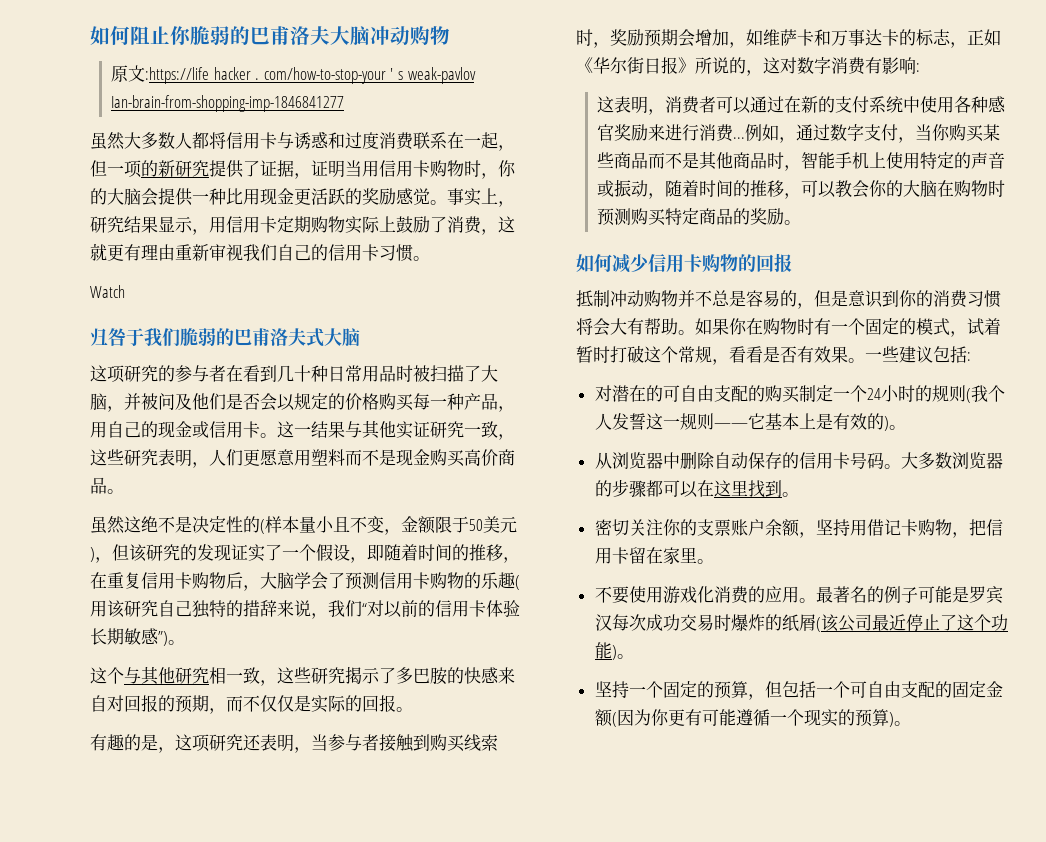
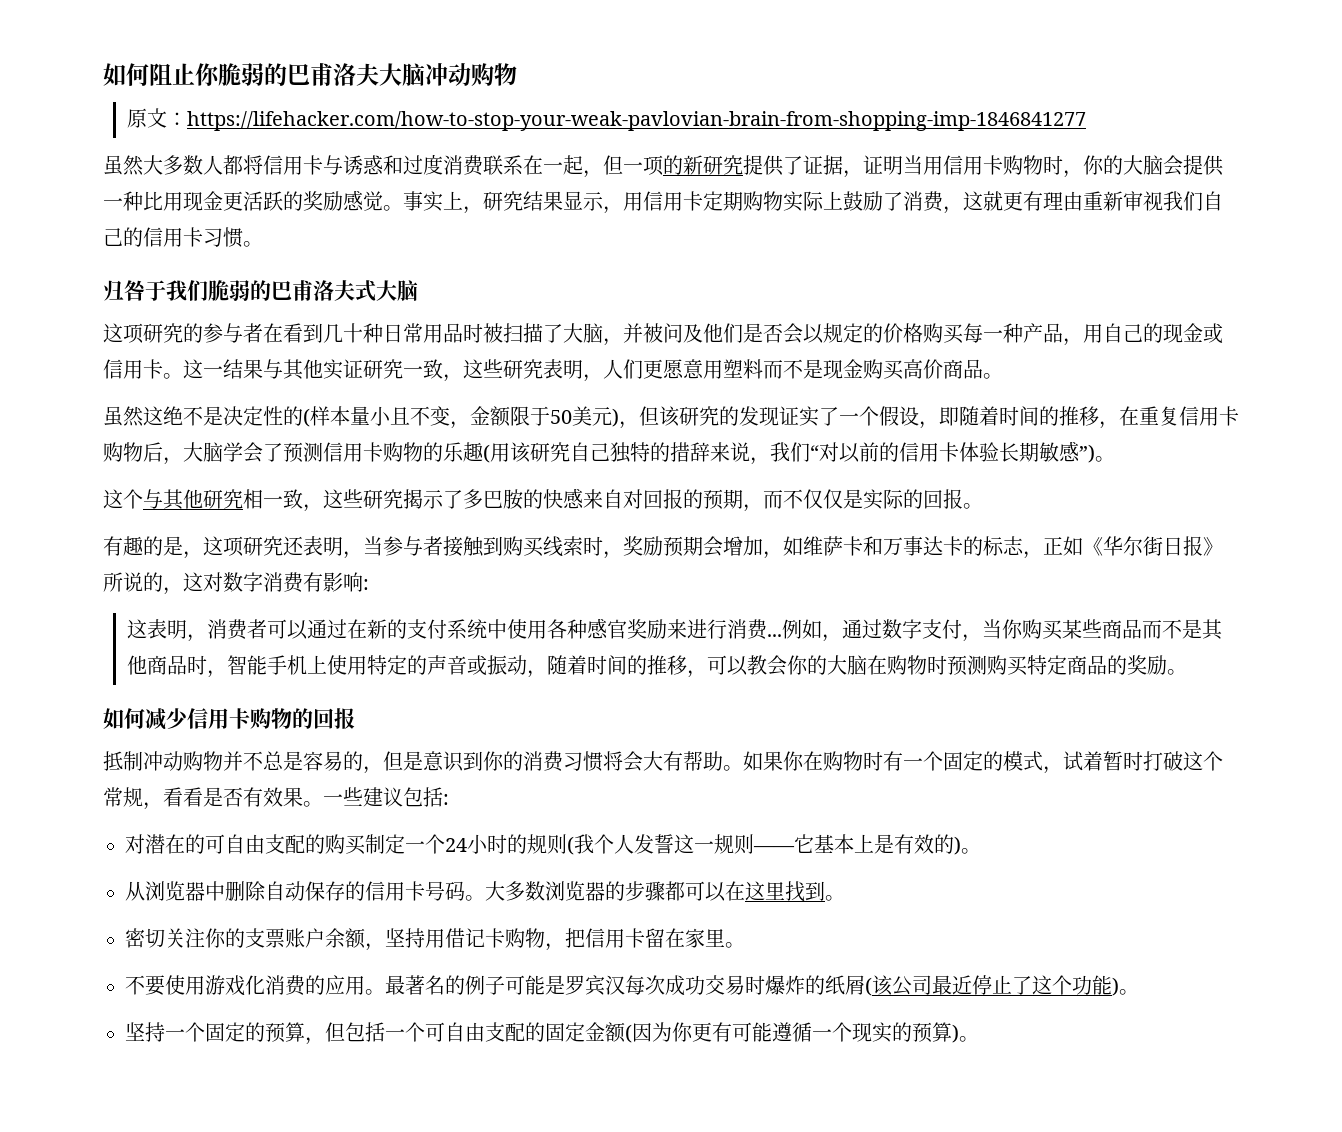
- 原文:https://life hacker . com/how-to-stop-your ' s weak-pavlov Ian-brain-from-shopping-imp-1846841277
+ 原文：https://lifehacker.com/how-to-stop-your-weak-pavlovian-brain-from-shopping-imp-1846841277
- Watch

